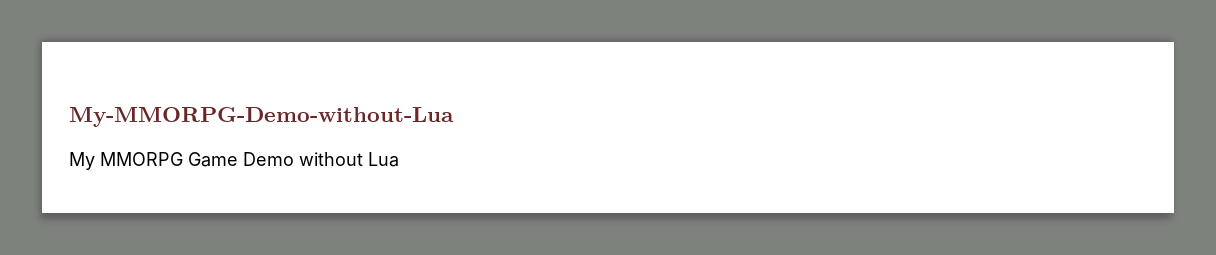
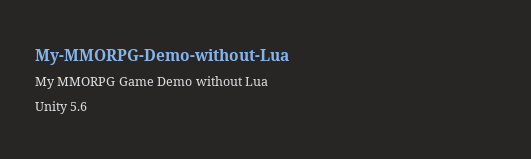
+ Unity 5.6

